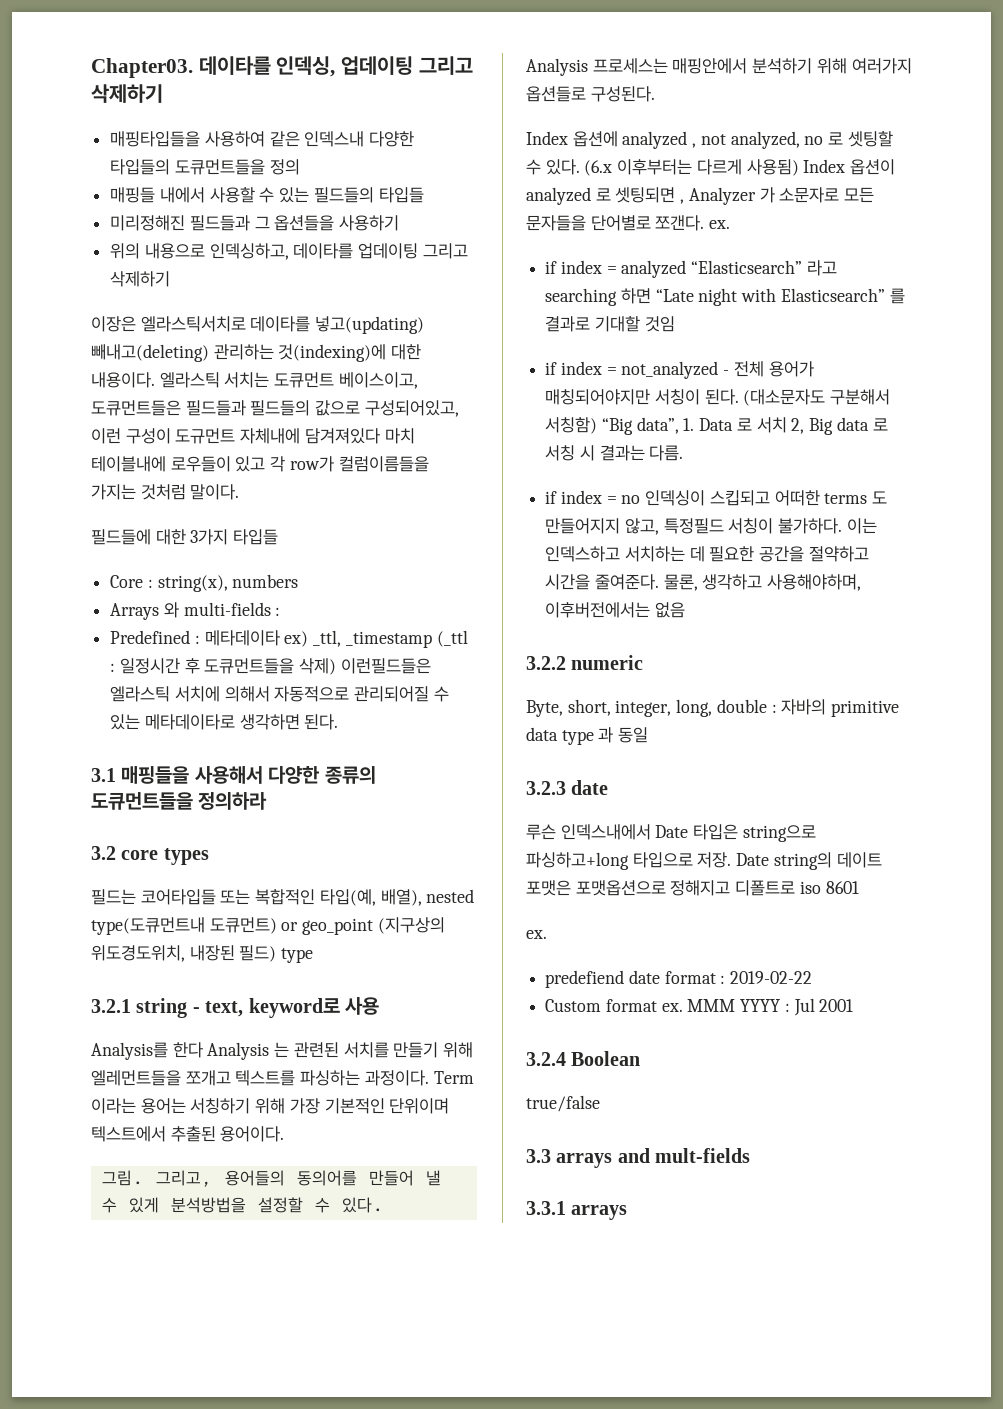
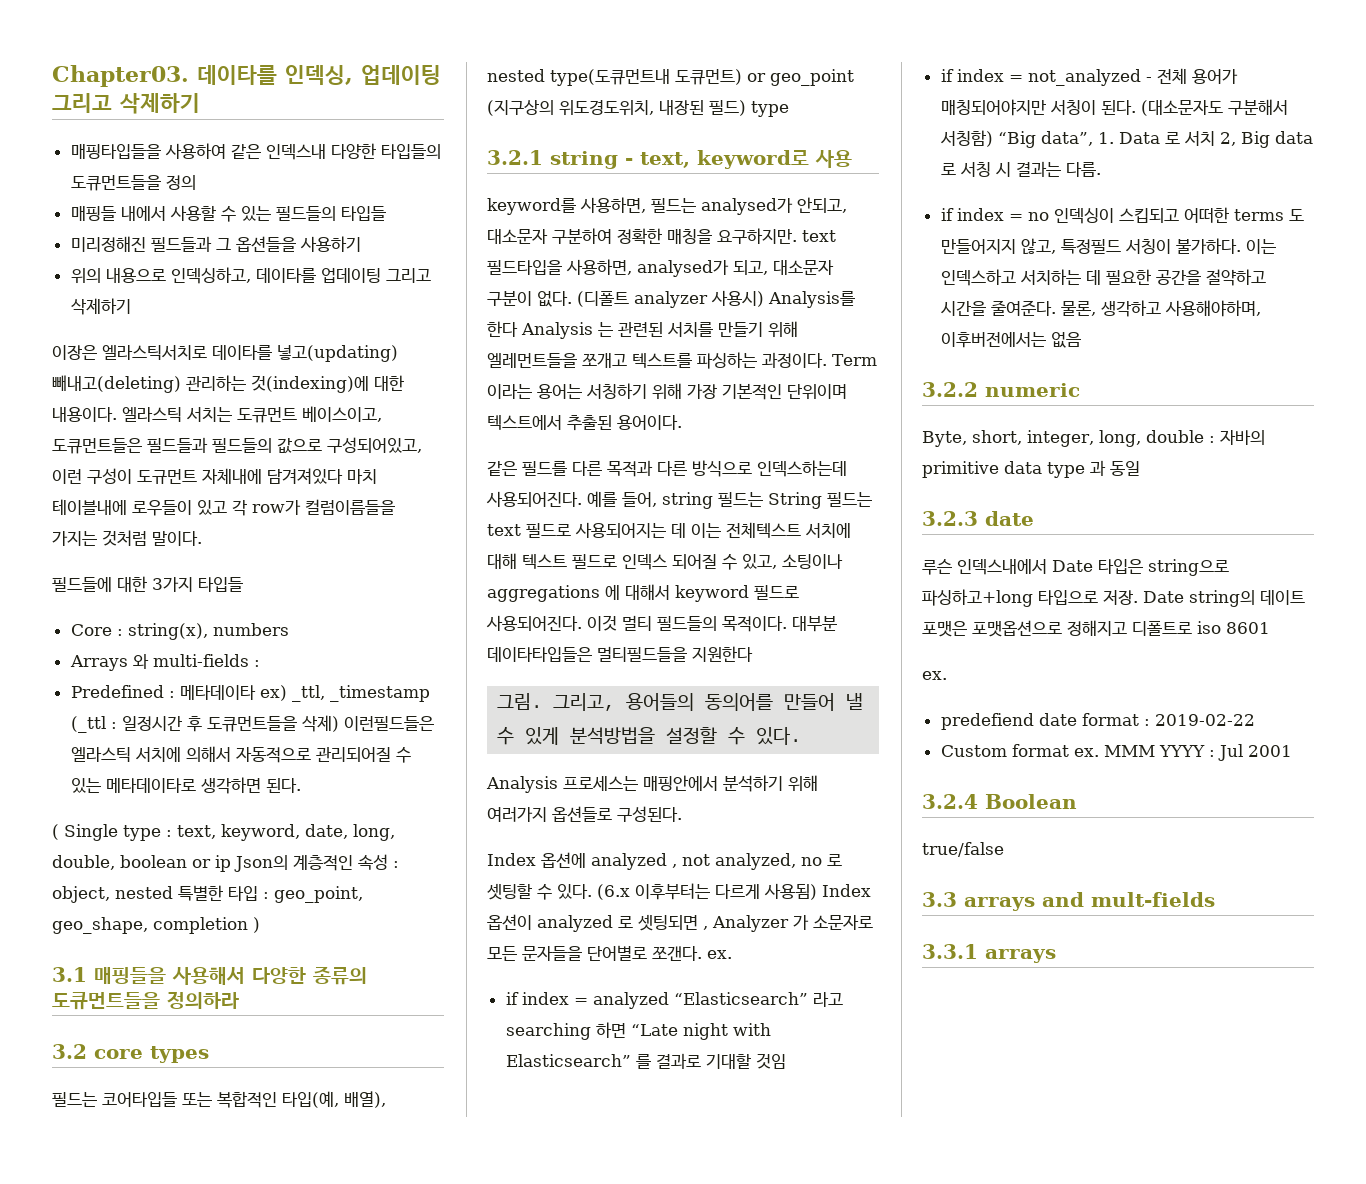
+ ( Single type : text, keyword, date, long, double, boolean or ip Json의 계층적인 속성 : object, nested 특별한 타입 : geo_point, geo_shape, completion )
- Analysis를 한다 Analysis 는 관련된 서치를 만들기 위해 엘레먼트들을 쪼개고 텍스트를 파싱하는 과정이다.
+ keyword를 사용하면, 필드는 analysed가 안되고, 대소문자 구분하여 정확한 매칭을 요구하지만. text 필드타입을 사용하면, analysed가 되고, 대소문자 구분이 없다. (디폴트 analyzer 사용시) Analysis를 한다 Analysis 는 관련된 서치를 만들기 위해 엘레먼트들을 쪼개고 텍스트를 파싱하는 과정이다.
+ 같은 필드를 다른 목적과 다른 방식으로 인덱스하는데 사용되어진다. 예를 들어, string 필드는 String 필드는 text 필드로 사용되어지는 데 이는 전체텍스트 서치에 대해 텍스트 필드로 인덱스 되어질 수 있고, 소팅이나 aggregations 에 대해서 keyword 필드로 사용되어진다. 이것 멀티 필드들의 목적이다. 대부분 데이타타입들은 멀티필드들을 지원한다

